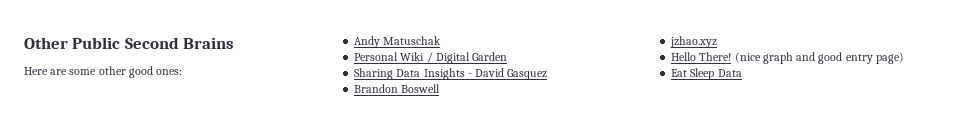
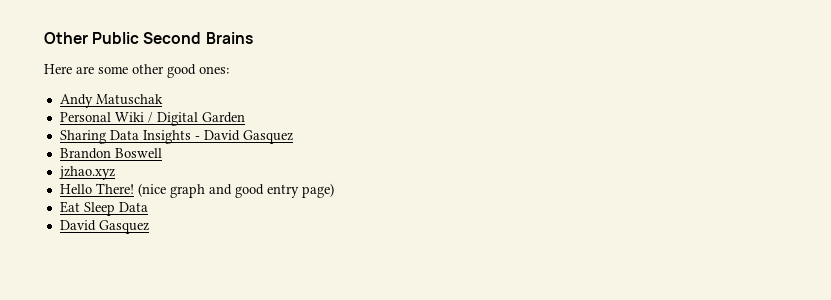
  Eat Sleep Data
+ David Gasquez

